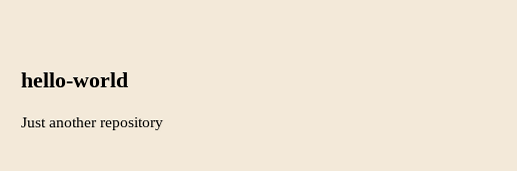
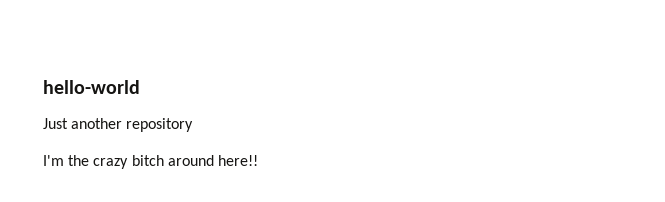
+ I'm the crazy bitch around here!!

